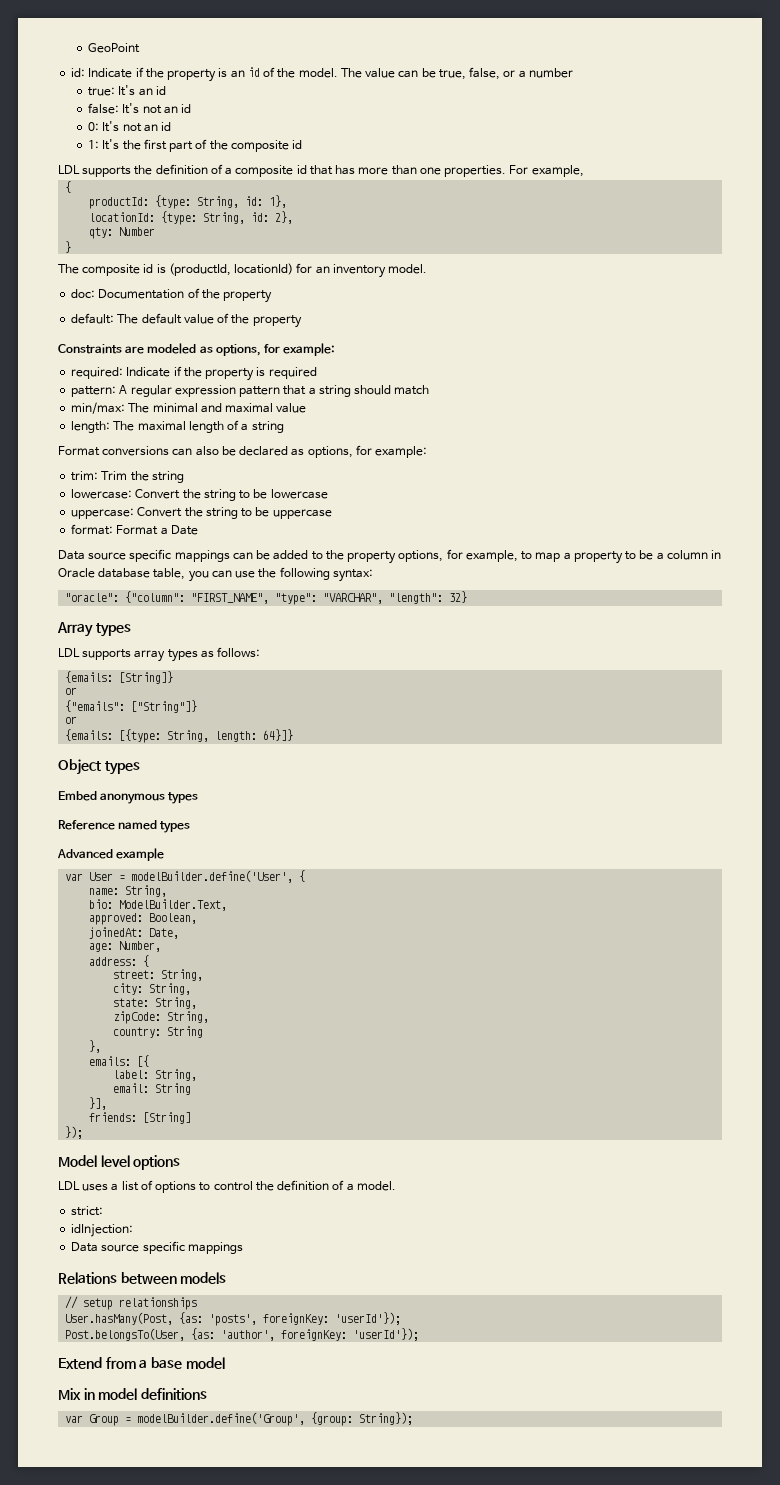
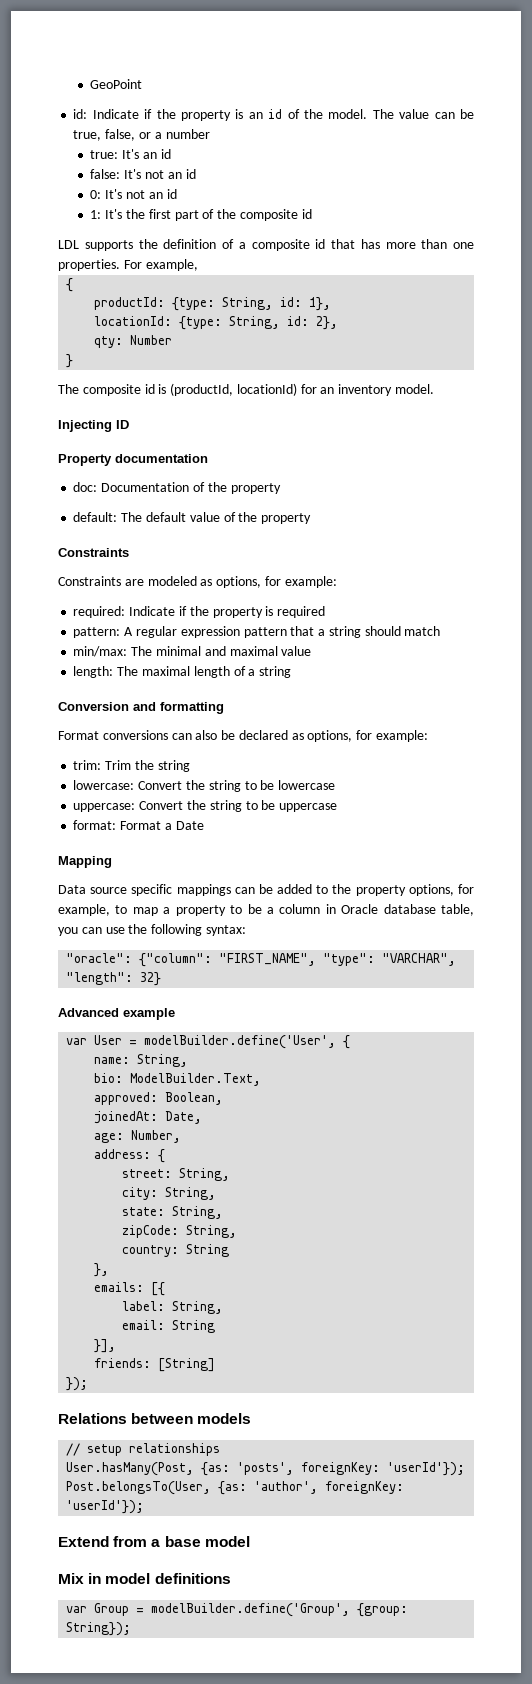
+ Injecting ID
+ Property documentation
  default: The default value of the property
+ Constraints
+ Conversion and formatting
+ Mapping
- Array types
- LDL supports array types as follows:
- {emails: [String]}
- or
- {"emails": ["String"]}
- or
- {emails: [{type: String, length: 64}]}
- Object types
- Embed anonymous types
- Reference named types
- Model level options
- LDL uses a list of options to control the definition of a model.
- strict:
- idInjection:
- Data source specific mappings

